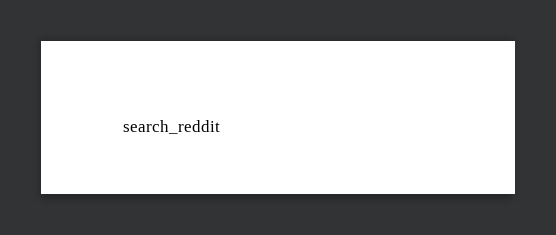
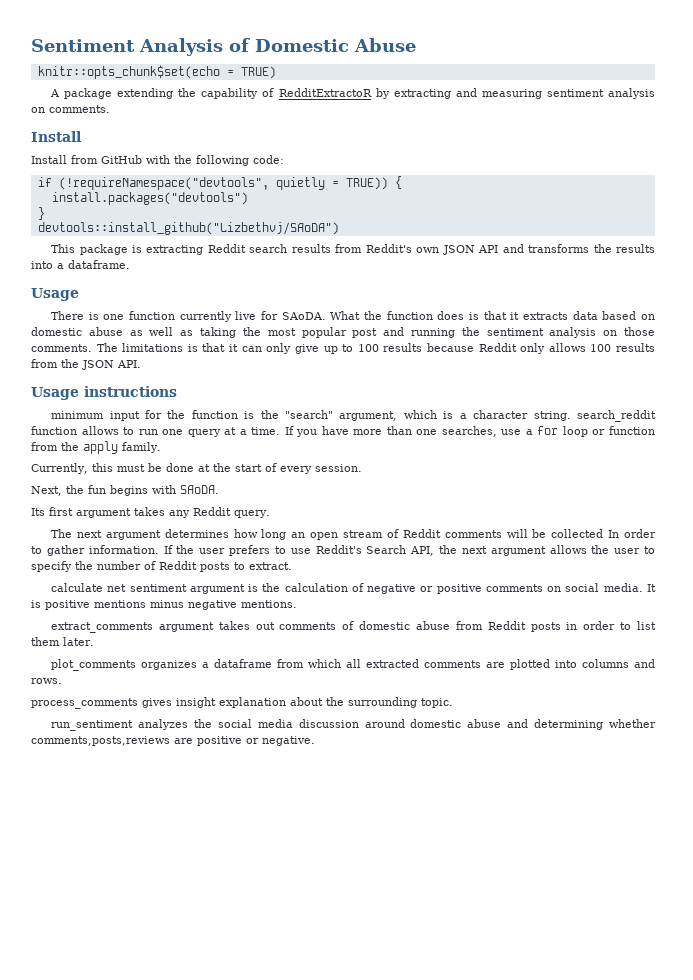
- search_reddit
+ Sentiment Analysis of Domestic Abuse
+ knitr::opts_chunk$set(echo = TRUE)
+ A package extending the capability of RedditExtractoR by extracting and measuring sentiment analysis on comments.
+ Install
+ Install from GitHub with the following code:
+ if (!requireNamespace("devtools", quietly = TRUE)) {
+ install.packages("devtools")
+ }
+ devtools::install_github("Lizbethvj/SAoDA")
+ This package is extracting Reddit search results from Reddit's own JSON API and transforms the results into a dataframe.
+ Usage
+ There is one function currently live for SAoDA. What the function does is that it extracts data based on domestic abuse as well as taking the most popular post and running the sentiment analysis on those comments. The limitations is that it can only give up to 100 results because Reddit only allows 100 results from the JSON API.
+ Usage instructions
+ minimum input for the function is the "search" argument, which is a character string. search_reddit function allows to run one query at a time. If you have more than one searches, use a for loop or function from the apply family.
+ Currently, this must be done at the start of every session.
+ Next, the fun begins with SAoDA.
+ Its first argument takes any Reddit query.
+ The next argument determines how long an open stream of Reddit comments will be collected In order to gather information. If the user prefers to use Reddit's Search API, the next argument allows the user to specify the number of Reddit posts to extract.
+ calculate net sentiment argument is the calculation of negative or positive comments on social media. It is positive mentions minus negative mentions.
+ extract_comments argument takes out comments of domestic abuse from Reddit posts in order to list them later.
+ plot_comments organizes a dataframe from which all extracted comments are plotted into columns and rows.
+ process_comments gives insight explanation about the surrounding topic.
+ run_sentiment analyzes the social media discussion around domestic abuse and determining whether comments,posts,reviews are positive or negative.

